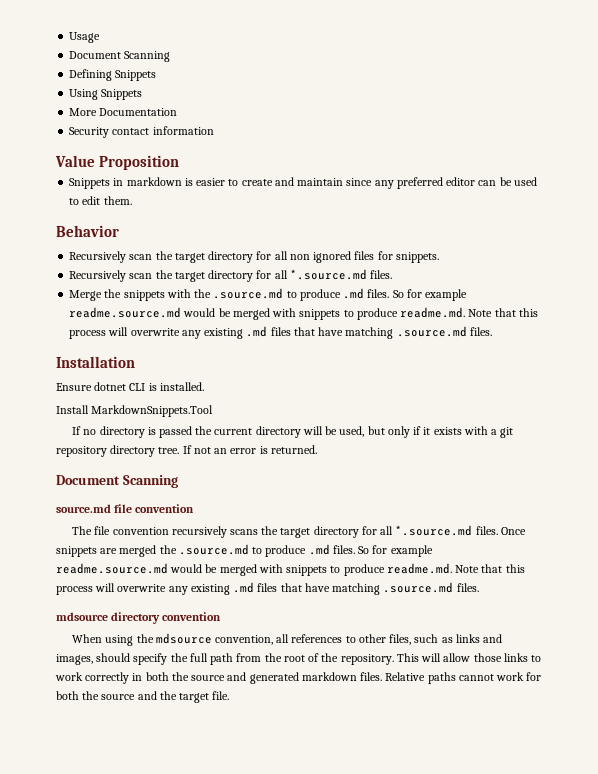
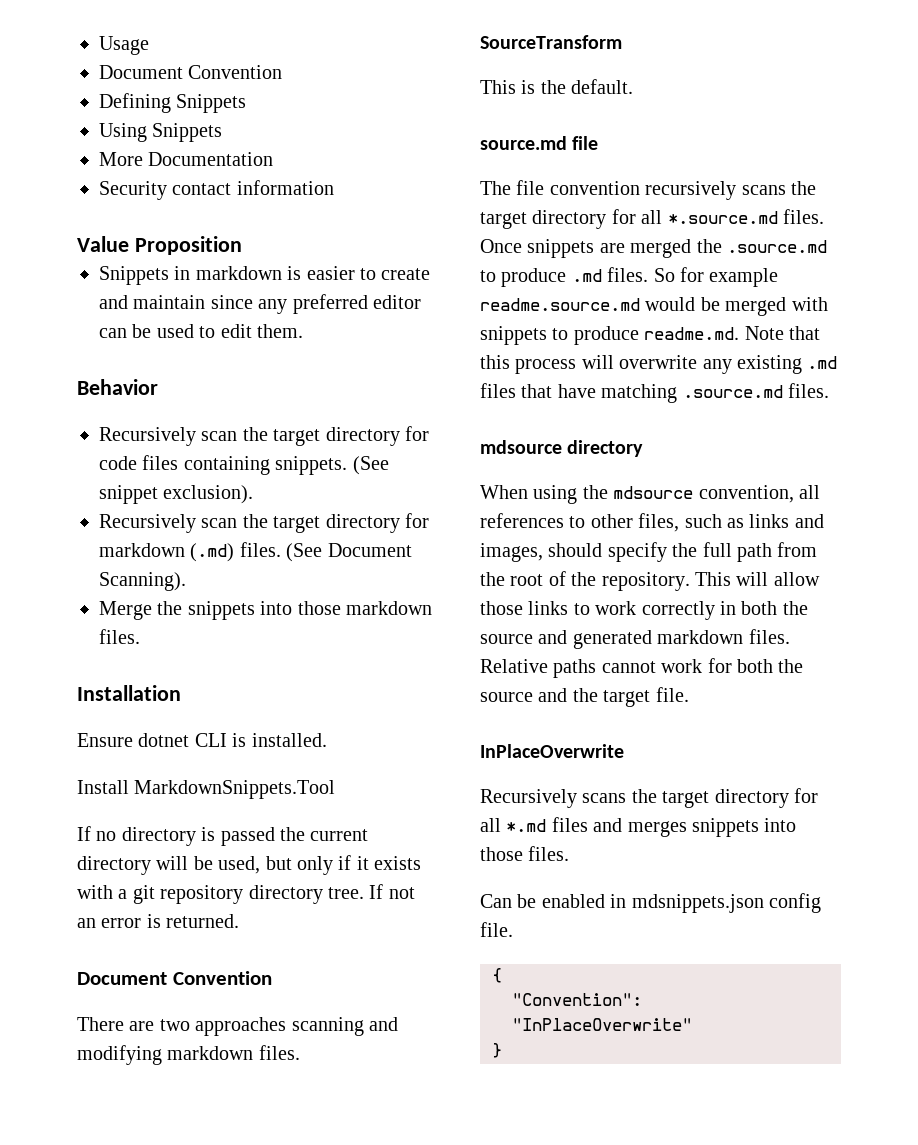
  Usage
- Document Scanning
+ Document Convention
- Recursively scan the target directory for all non ignored files for snippets.
- Recursively scan the target directory for all *.source.md files.
+ Recursively scan the target directory for code files containing snippets. (See snippet exclusion).
+ Recursively scan the target directory for markdown (.md) files. (See Document Scanning).
- Merge the snippets with the .source.md to produce .md files. So for example readme.source.md would be merged with snippets to produce readme.md. Note that this process will overwrite any existing .md files that have matching .source.md files.
+ Merge the snippets into those markdown files.
  If not an error is returned.
- Document Scanning
+ Document Convention
+ There are two approaches scanning and modifying markdown files.
+ SourceTransform
+ This is the default.
- source.md file convention
+ source.md file
- mdsource directory convention
+ mdsource directory
+ InPlaceOverwrite
+ Recursively scans the target directory for all *.md files and merges snippets into those files.
+ Can be enabled in mdsnippets.json config file.
+ {
+ "Convention": "InPlaceOverwrite"
+ }

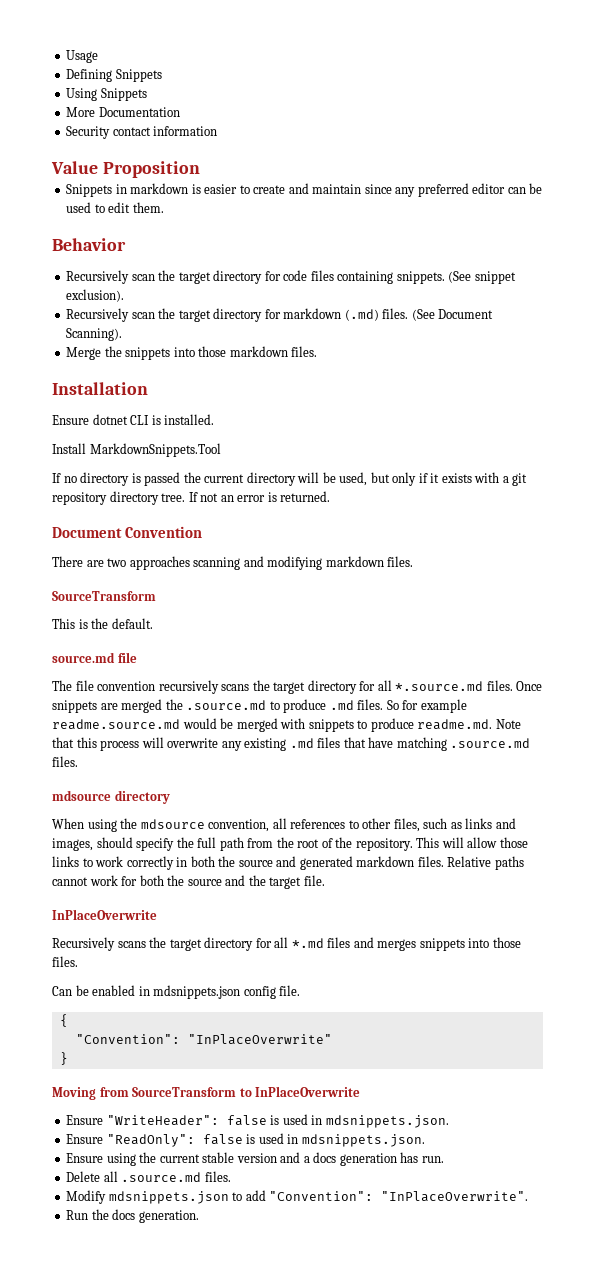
  Usage
- Document Convention
+ Moving from SourceTransform to InPlaceOverwrite
+ Ensure "WriteHeader": false is used in mdsnippets.json.
+ Ensure "ReadOnly": false is used in mdsnippets.json.
+ Ensure using the current stable version and a docs generation has run.
+ Delete all .source.md files.
+ Modify mdsnippets.json to add "Convention": "InPlaceOverwrite".
+ Run the docs generation.

